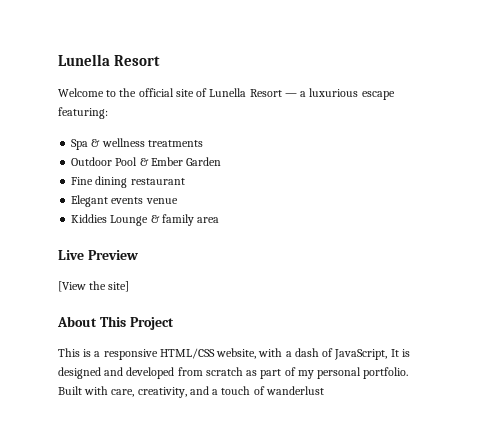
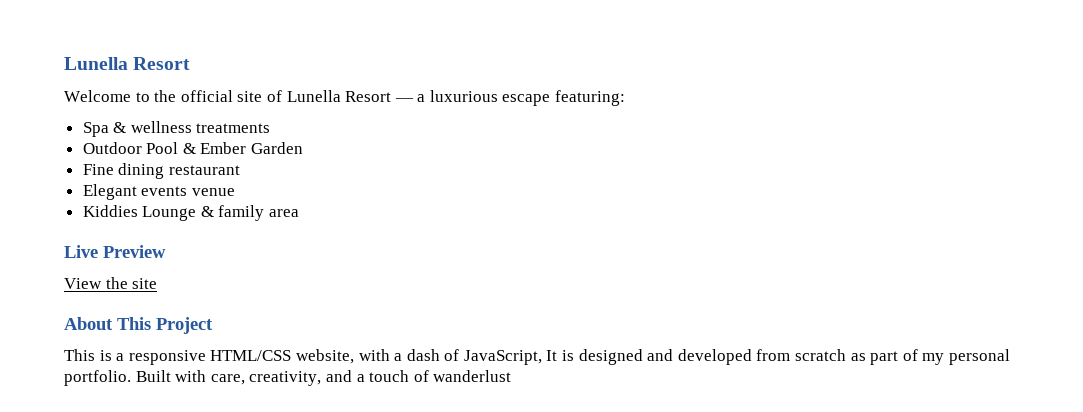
- [View the site]
+ View the site

